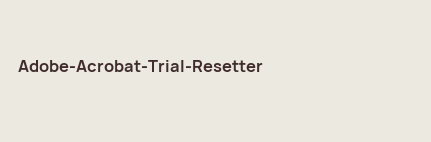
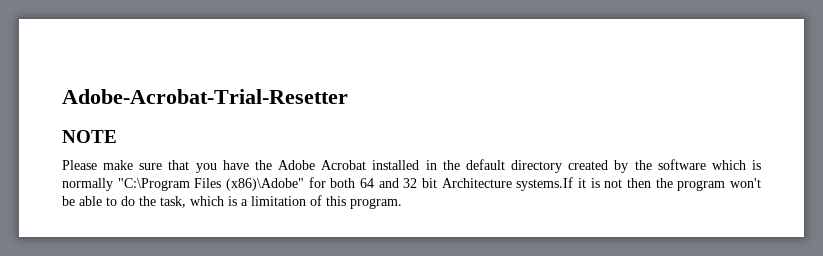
+ NOTE
+ Please make sure that you have the Adobe Acrobat installed in the default directory created by the software which is normally "C:\Program Files (x86)\Adobe" for both 64 and 32 bit Architecture systems.If it is not then the program won't be able to do the task, which is a limitation of this program.

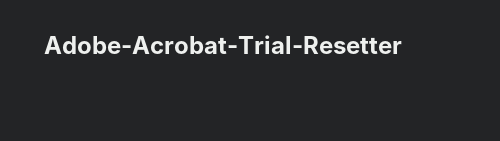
- NOTE
- Please make sure that you have the Adobe Acrobat installed in the default directory created by the software which is normally "C:\Program Files (x86)\Adobe" for both 64 and 32 bit Architecture systems.If it is not then the program won't be able to do the task, which is a limitation of this program.

